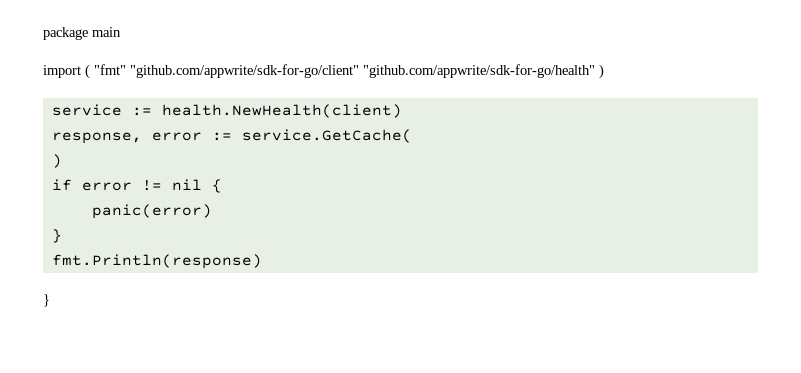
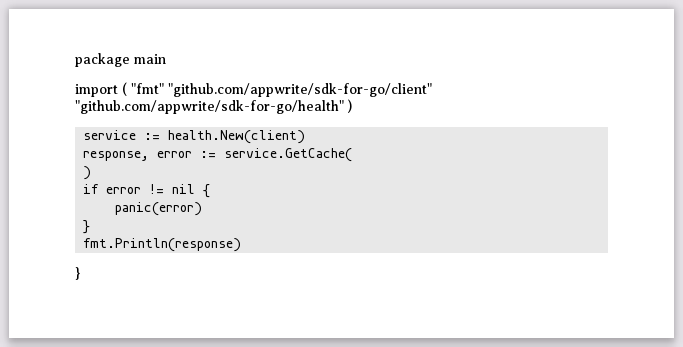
- service := health.NewHealth(client)
+ service := health.New(client)

